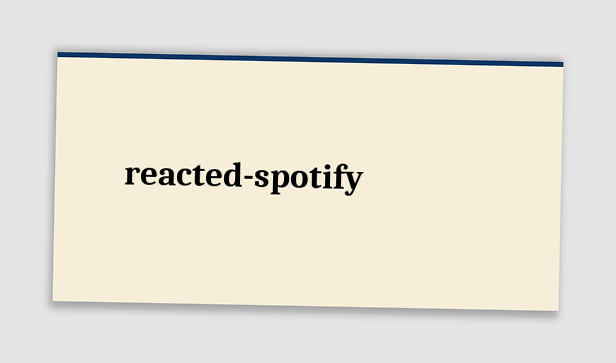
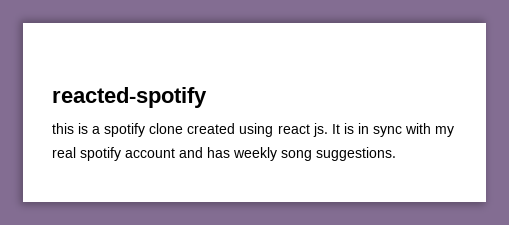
+ this is a spotify clone created using react js. It is in sync with my real spotify account and has weekly song suggestions.

